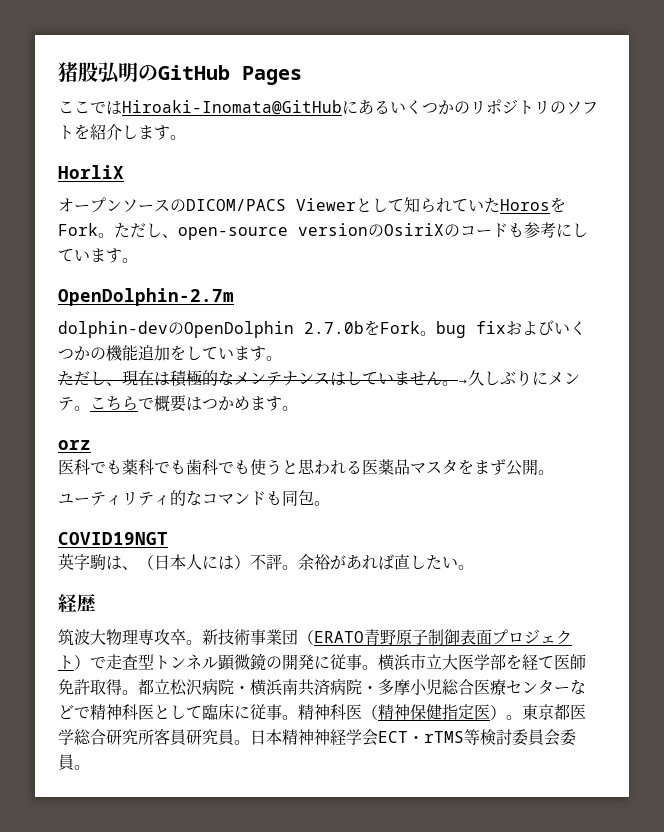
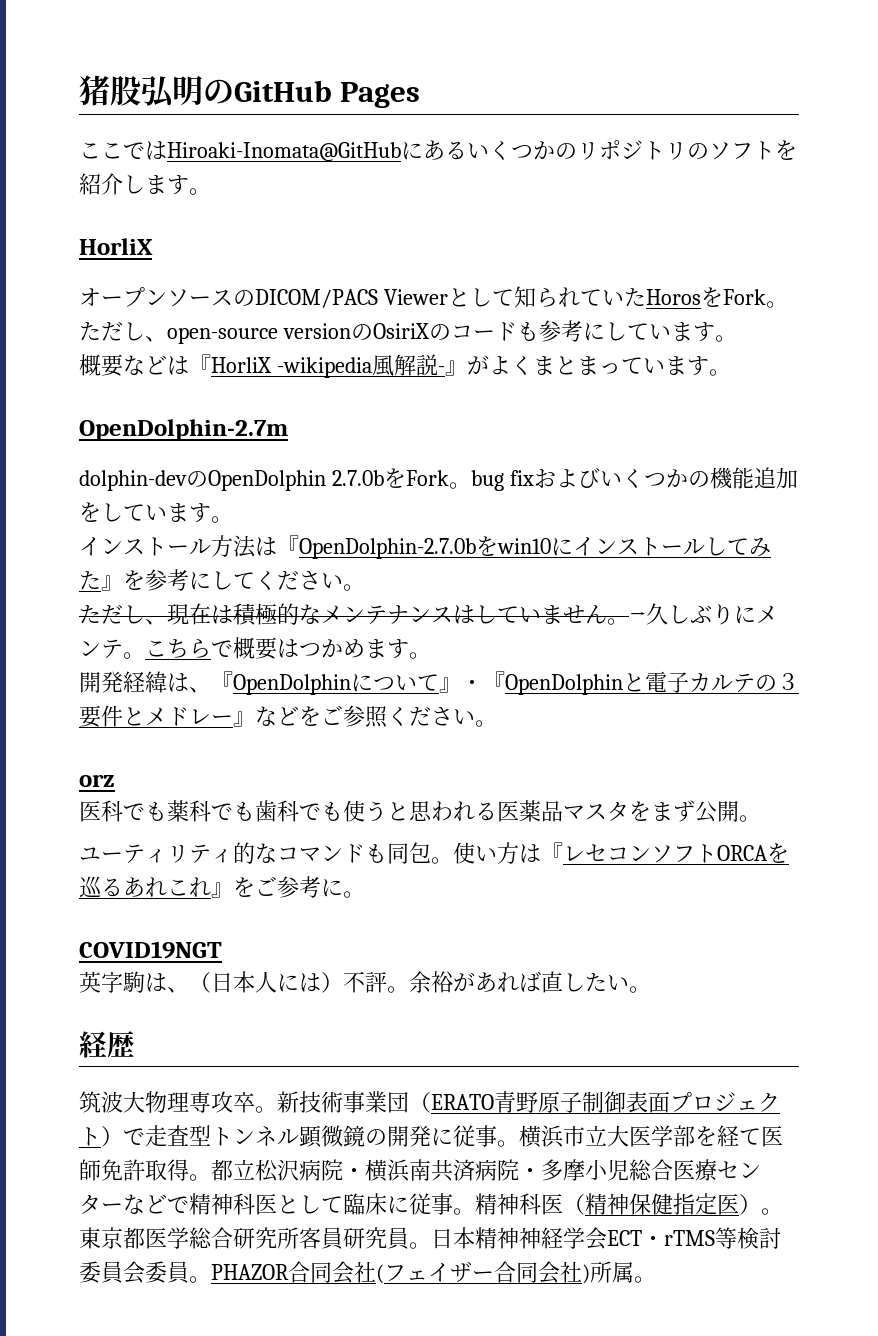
+ 概要などは『HorliX -wikipedia風解説-』がよくまとまっています。
+ インストール方法は『OpenDolphin-2.7.0bをwin10にインストールしてみた』を参考にしてください。
+ 開発経緯は、『OpenDolphinについて』・『OpenDolphinと電子カルテの３要件とメドレー』などをご参照ください。
+ 使い方は『レセコンソフトORCAを巡るあれこれ』をご参考に。
+ PHAZOR合同会社(フェイザー合同会社)所属。

